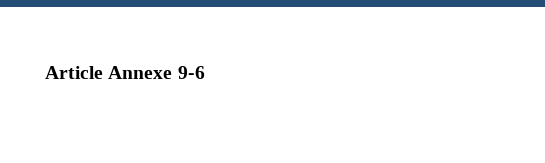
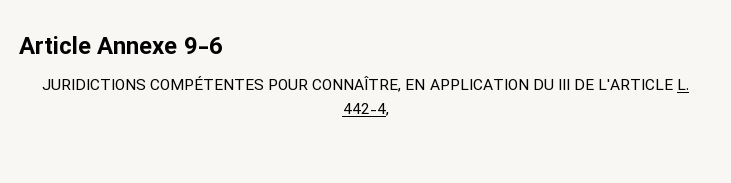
+ JURIDICTIONS COMPÉTENTES POUR CONNAÎTRE, EN APPLICATION DU III DE L'ARTICLE L. 442-4,

